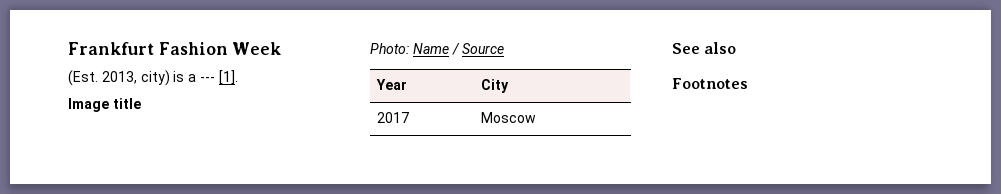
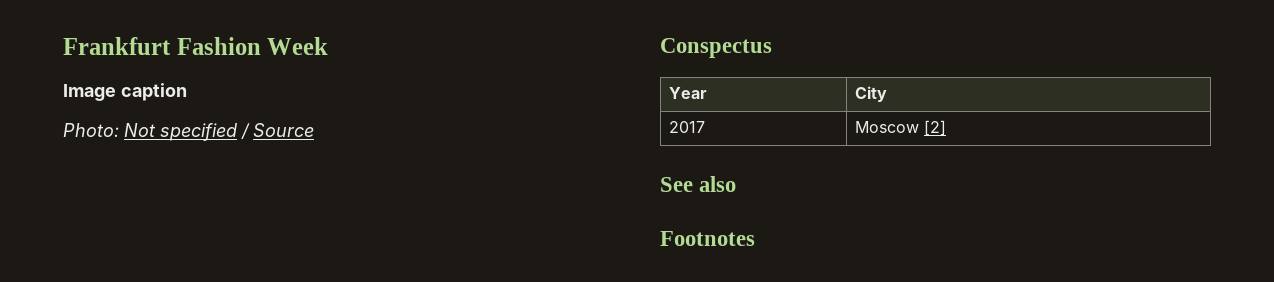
- (Est. 2013, city) is a --- [1].
- Image title
+ Image caption
- Photo: Name / Source
+ Photo: Not specified / Source
+ Сonspectus
- 2017 | Moscow
+ 2017 | Moscow [2]

